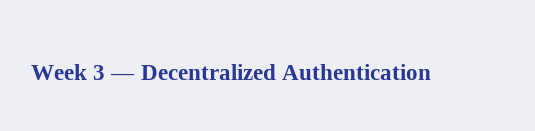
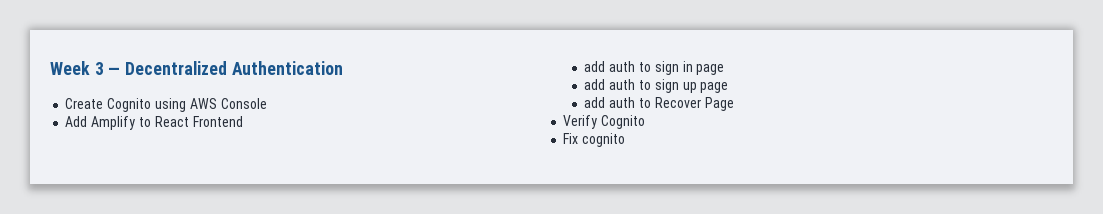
+ Create Cognito using AWS Console
+ Add Amplify to React Frontend
+ add auth to sign in page
+ add auth to sign up page
+ add auth to Recover Page
+ Verify Cognito
+ Fix cognito

